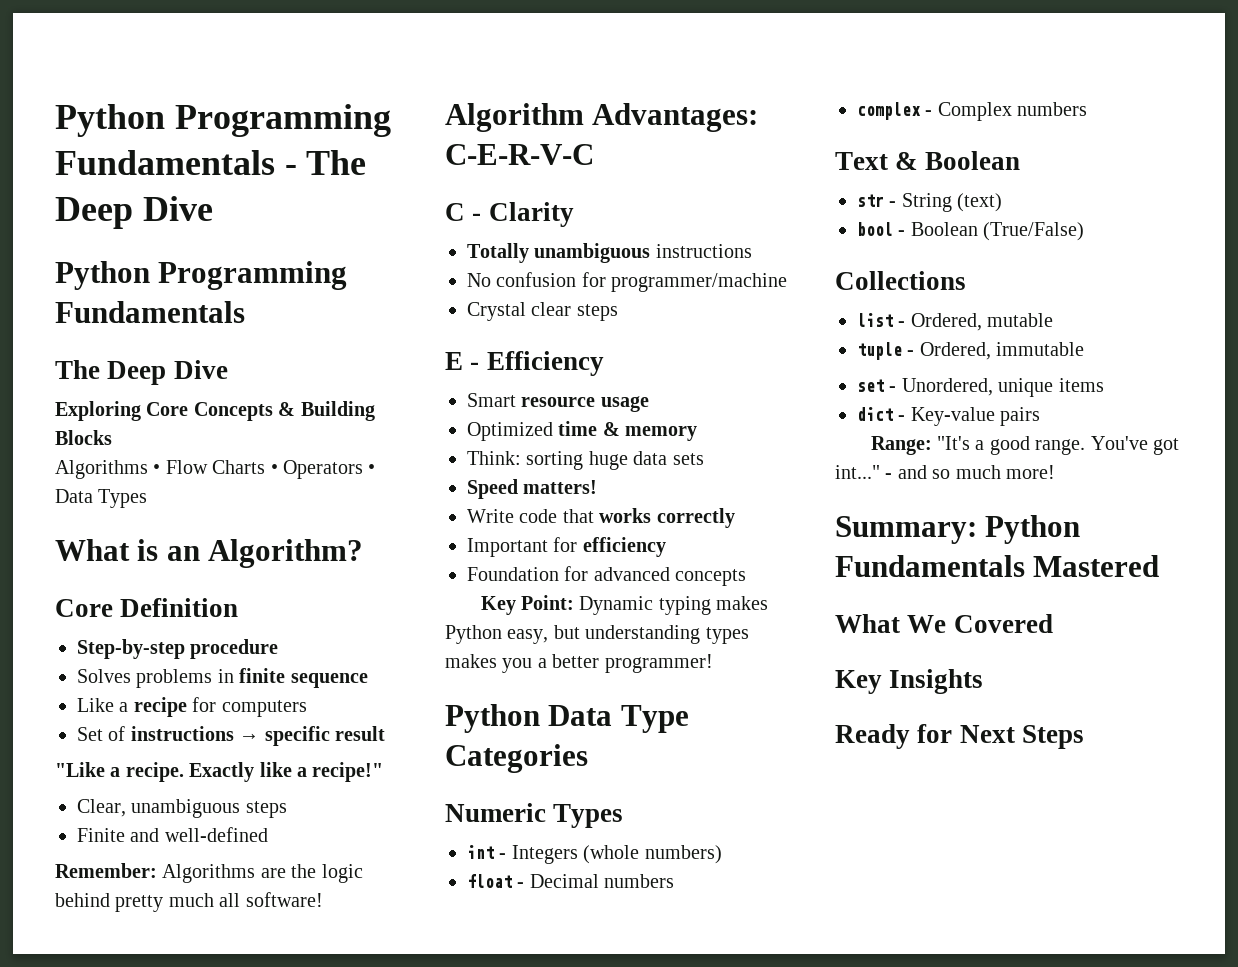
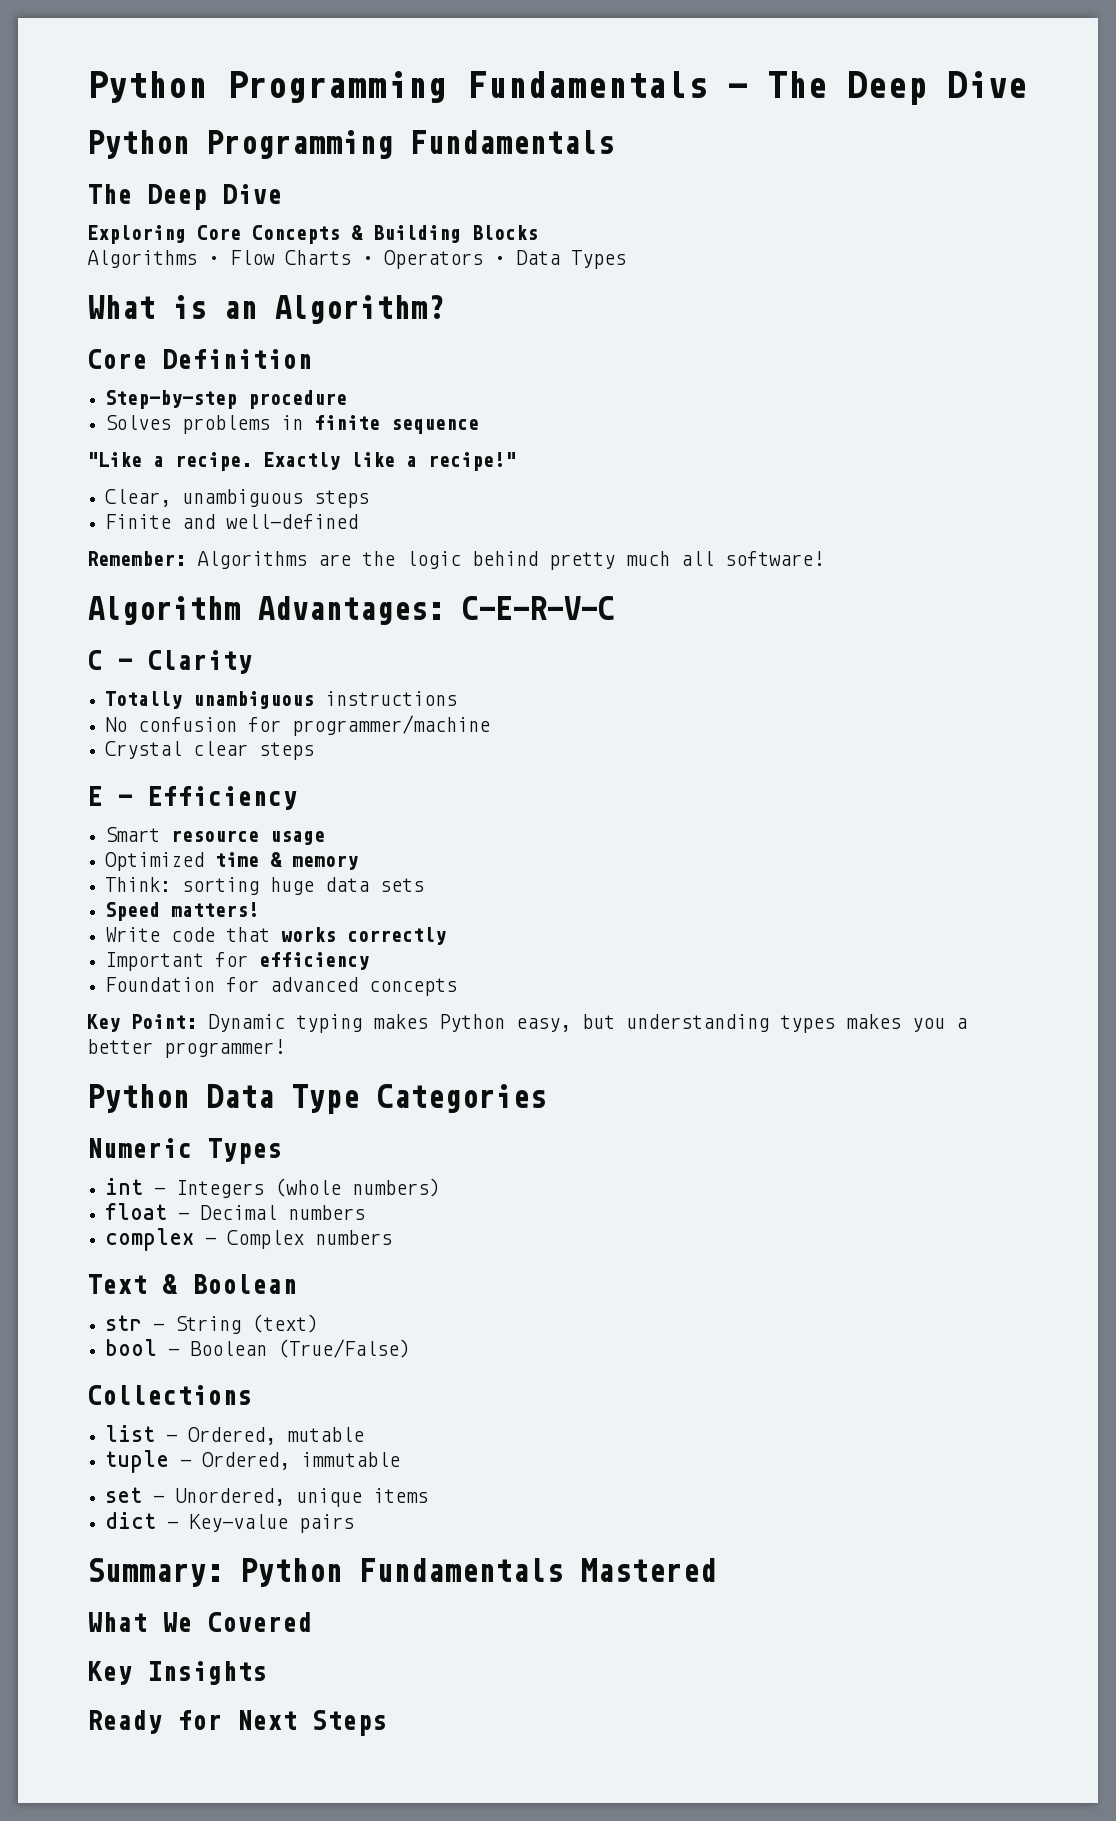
- Like a recipe for computers
- Set of instructions → specific result
- Range: "It's a good range. You've got int..." - and so much more!

